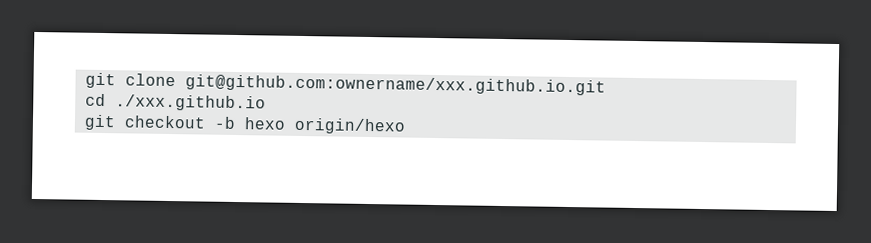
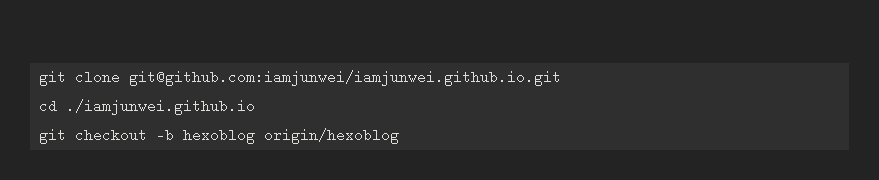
- git clone git@github.com:ownername/xxx.github.io.git
+ git clone git@github.com:iamjunwei/iamjunwei.github.io.git
- cd ./xxx.github.io
+ cd ./iamjunwei.github.io
- git checkout -b hexo origin/hexo
+ git checkout -b hexoblog origin/hexoblog

